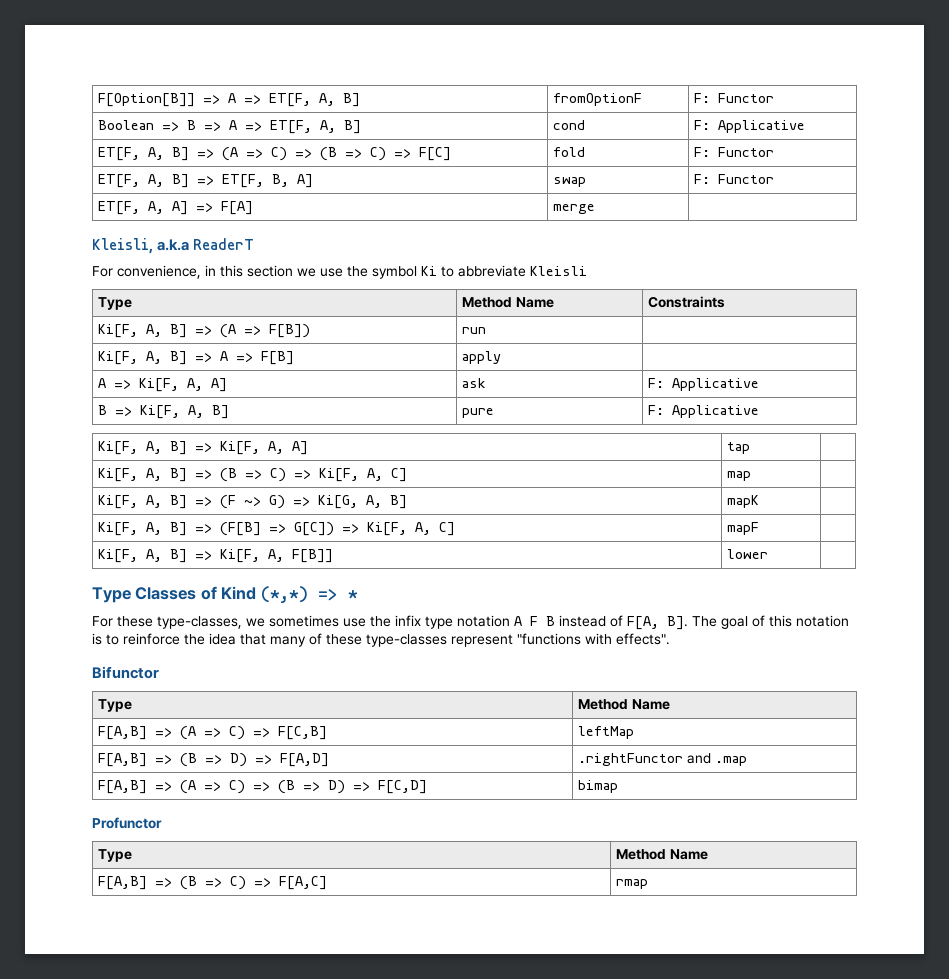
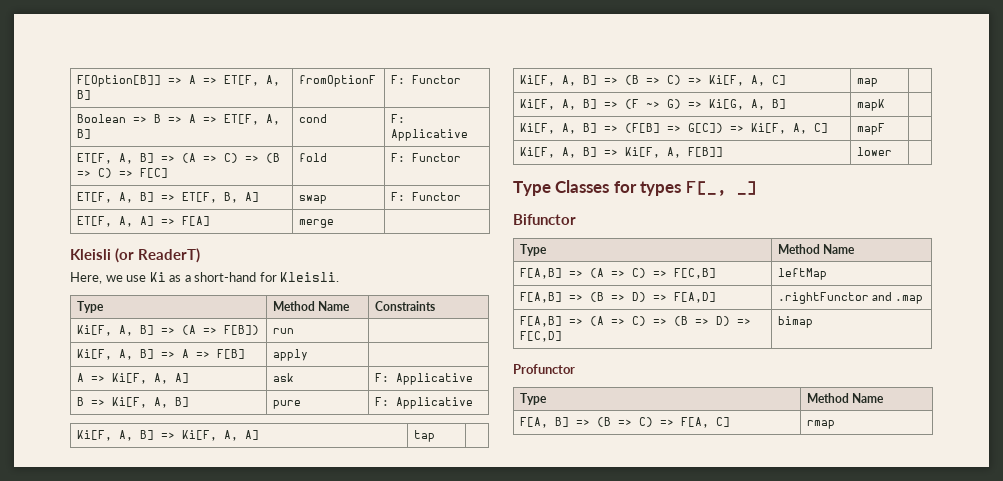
- Kleisli, a.k.a ReaderT
- For convenience, in this section we use the symbol Ki to abbreviate Kleisli
+ Kleisli (or ReaderT)
+ Here, we use Ki as a short-hand for Kleisli.
- Type Classes of Kind (*,*) => *
- For these type-classes, we sometimes use the infix type notation A F B instead of F[A, B]. The goal of this notation is to reinforce the idea that many of these type-classes represent "functions with effects".
+ Type Classes for types F[_, _]
- F[A,B] => (B => C) => F[A,C] | rmap
+ F[A, B] => (B => C) => F[A, C] | rmap

